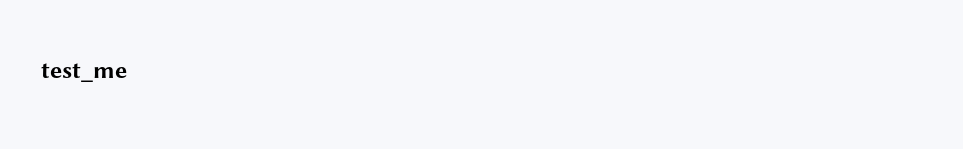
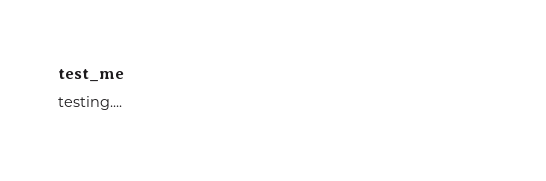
+ testing....

